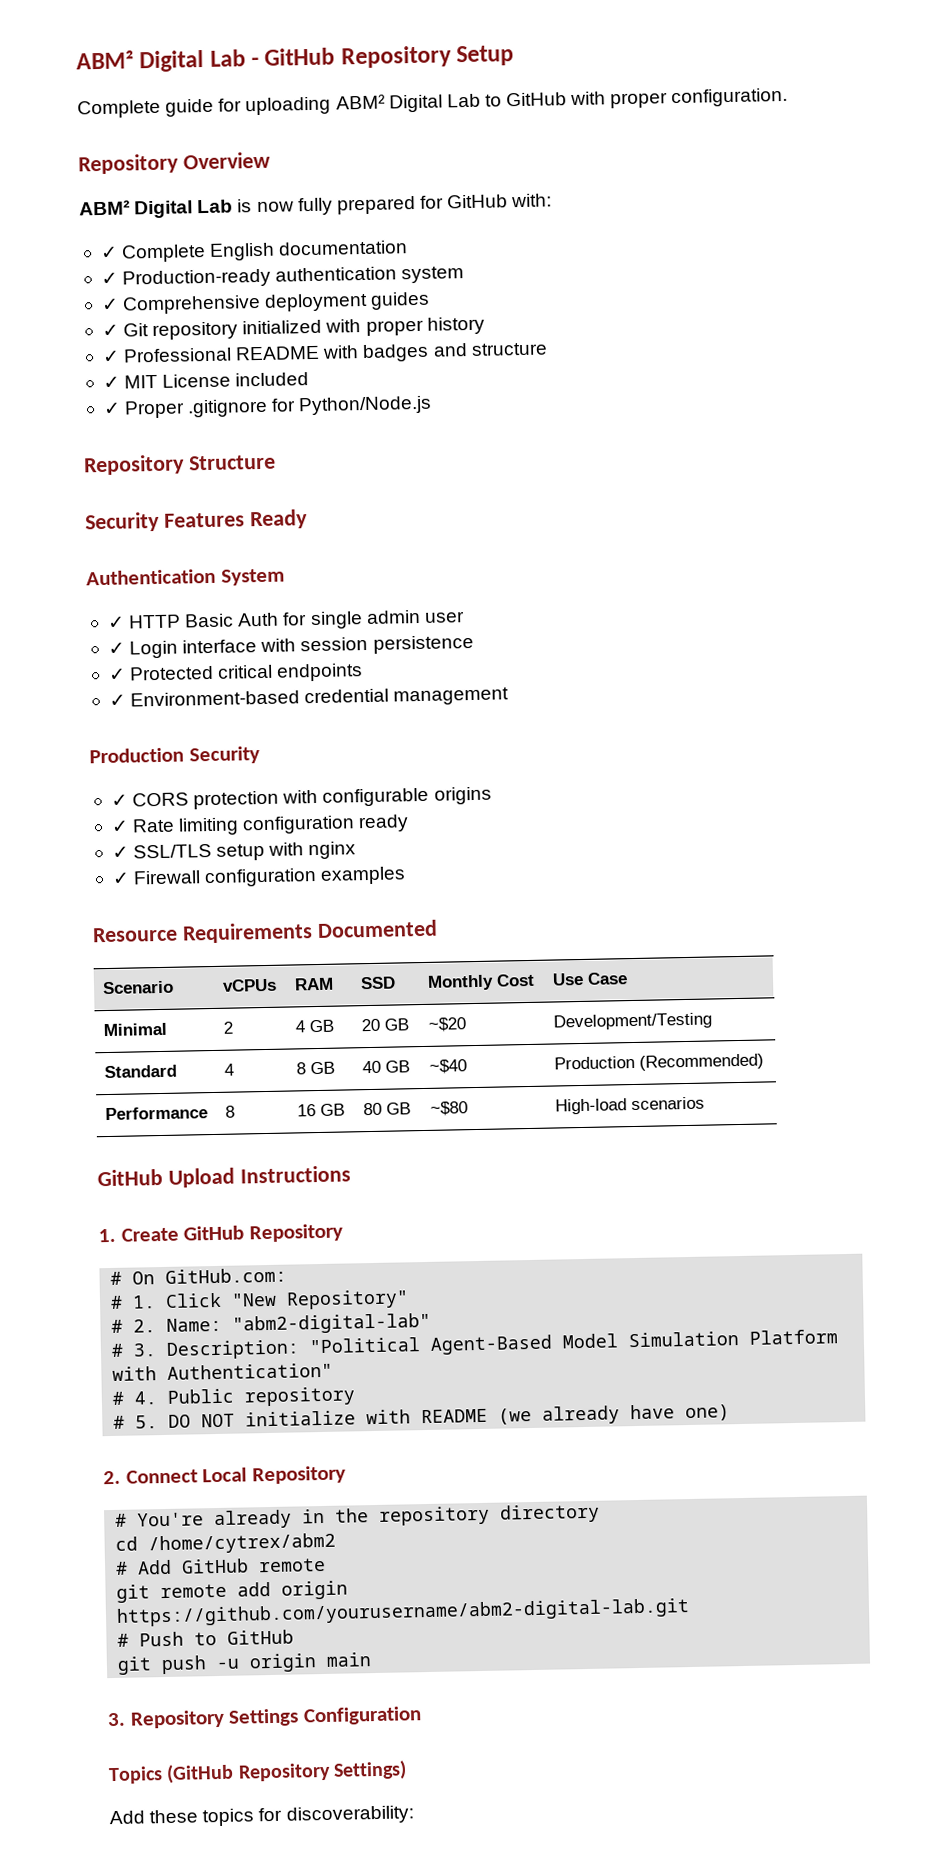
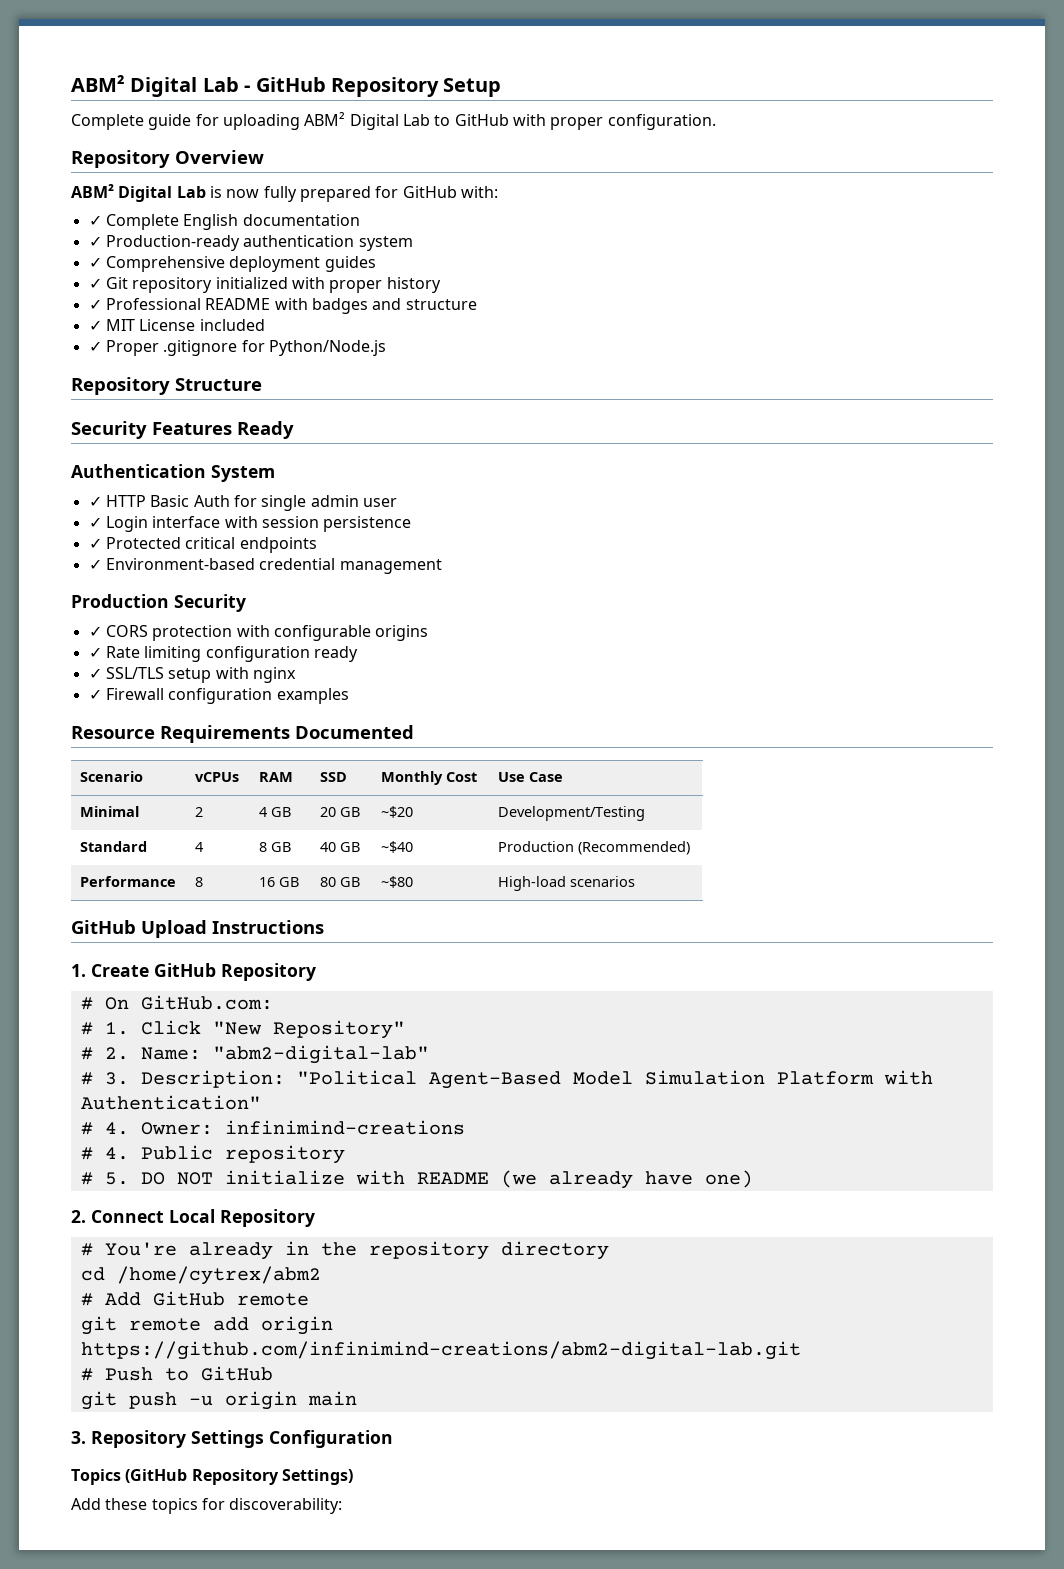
+ # 4. Owner: infinimind-creations
- git remote add origin https://github.com/yourusername/abm2-digital-lab.git
+ git remote add origin https://github.com/infinimind-creations/abm2-digital-lab.git

